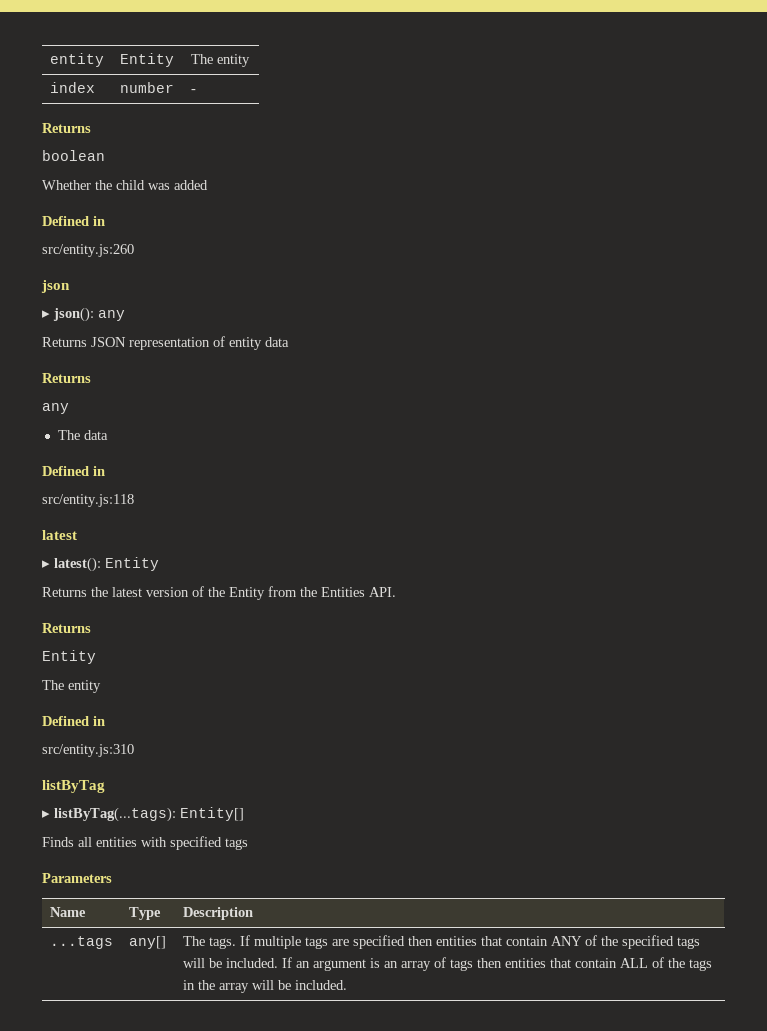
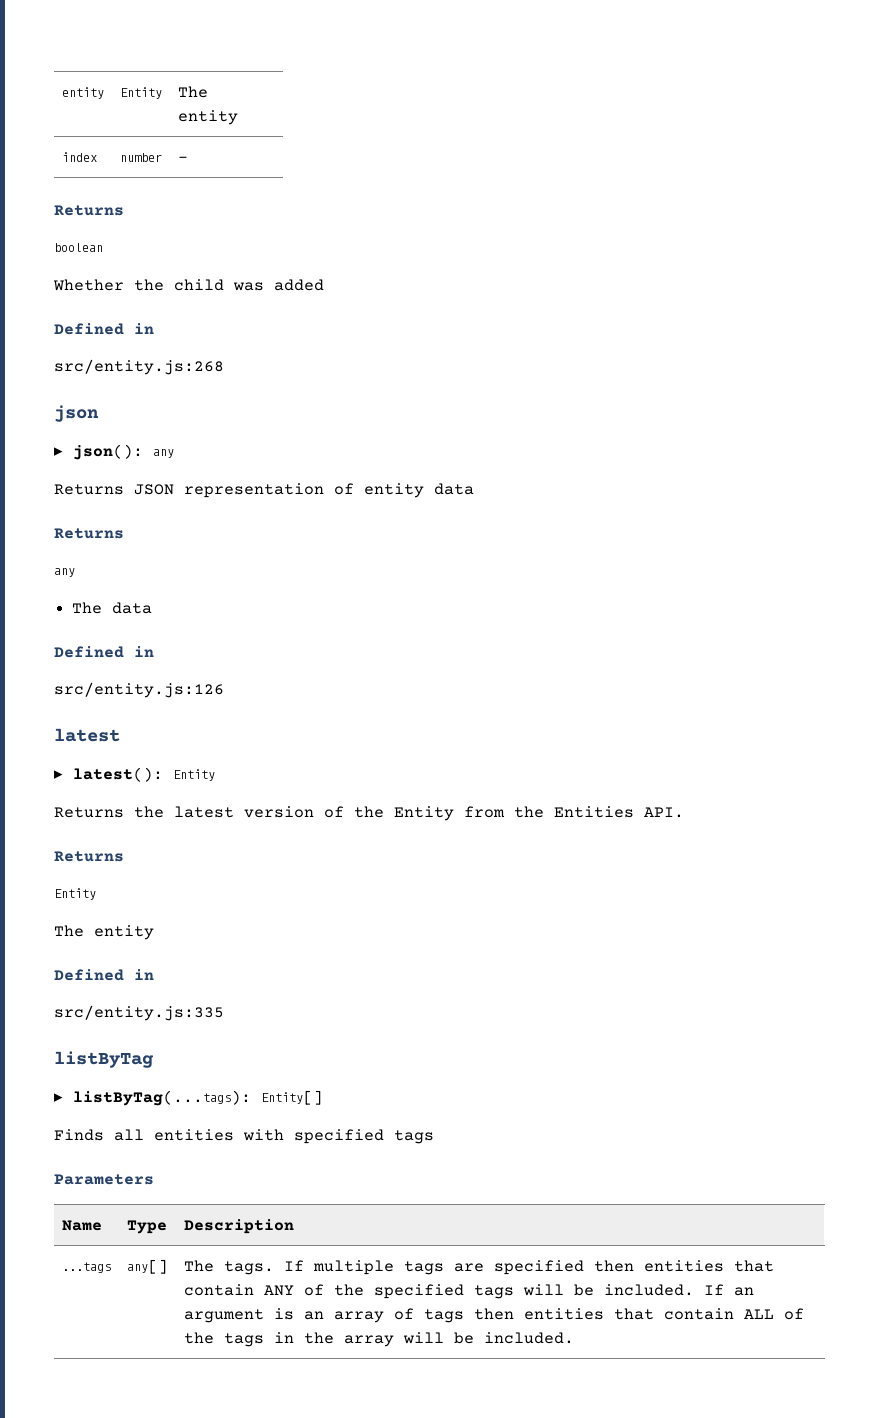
- src/entity.js:260
+ src/entity.js:268
- src/entity.js:118
+ src/entity.js:126
- src/entity.js:310
+ src/entity.js:335

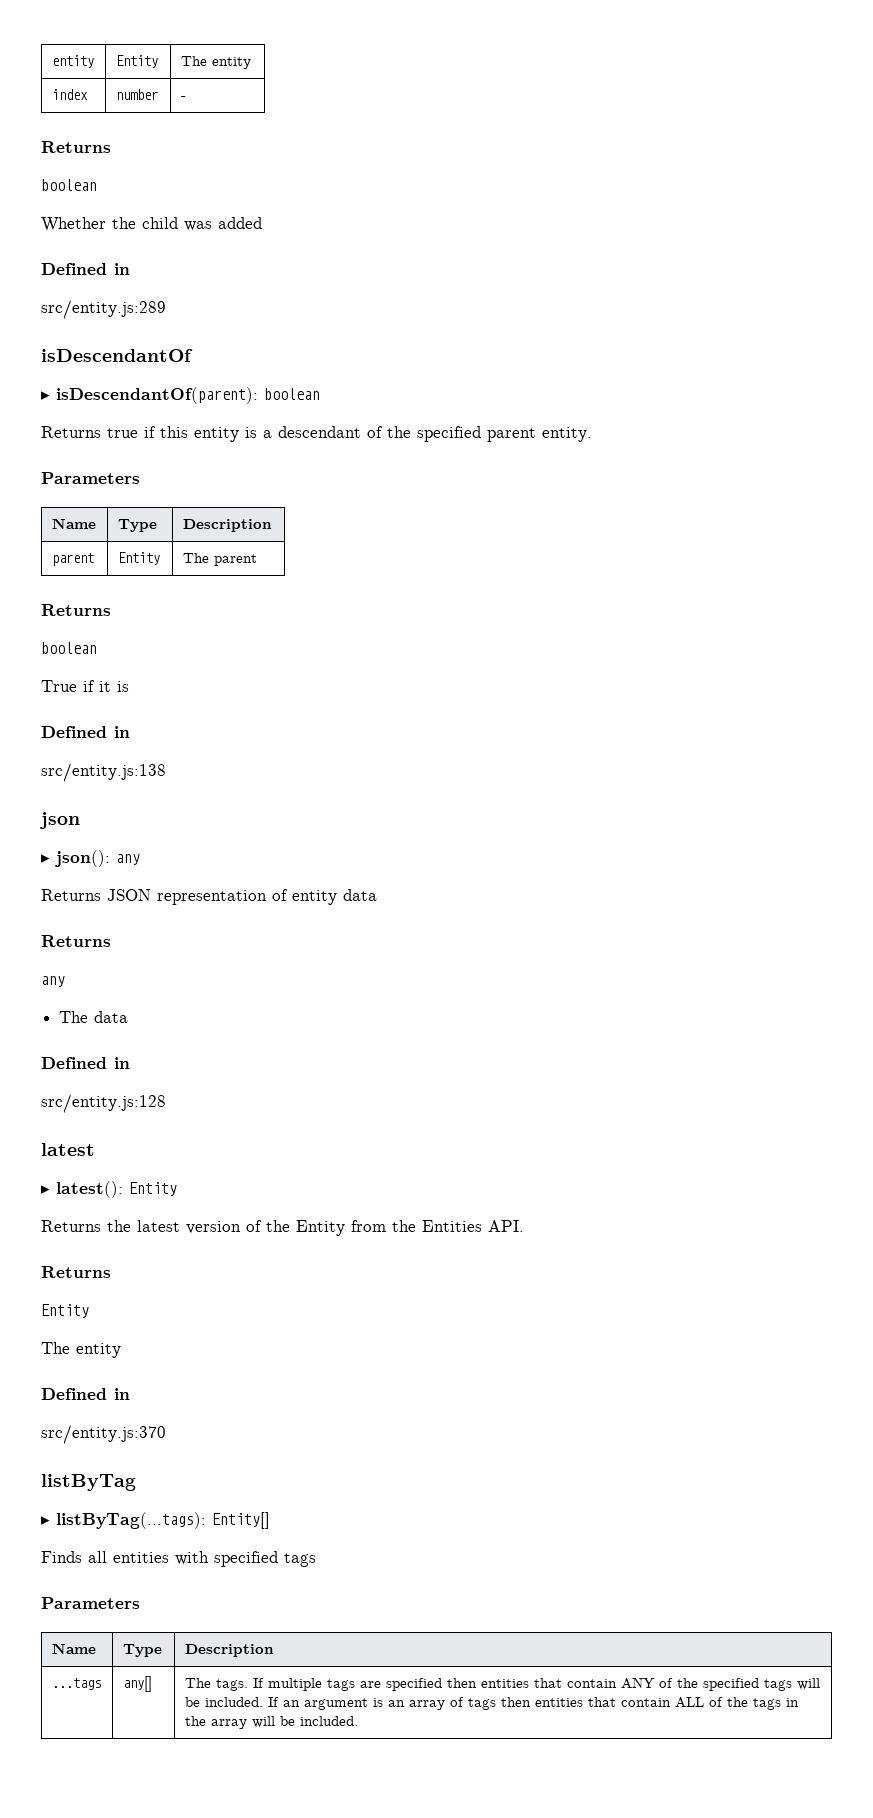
- src/entity.js:268
+ src/entity.js:289
+ isDescendantOf
+ ▸ isDescendantOf(parent): boolean
+ Returns true if this entity is a descendant of the specified parent entity.
+ Parameters
+ Name | Type | Description
+ parent | Entity | The parent
+ Returns
+ boolean
+ True if it is
+ Defined in
+ src/entity.js:138
- src/entity.js:126
+ src/entity.js:128
- src/entity.js:335
+ src/entity.js:370

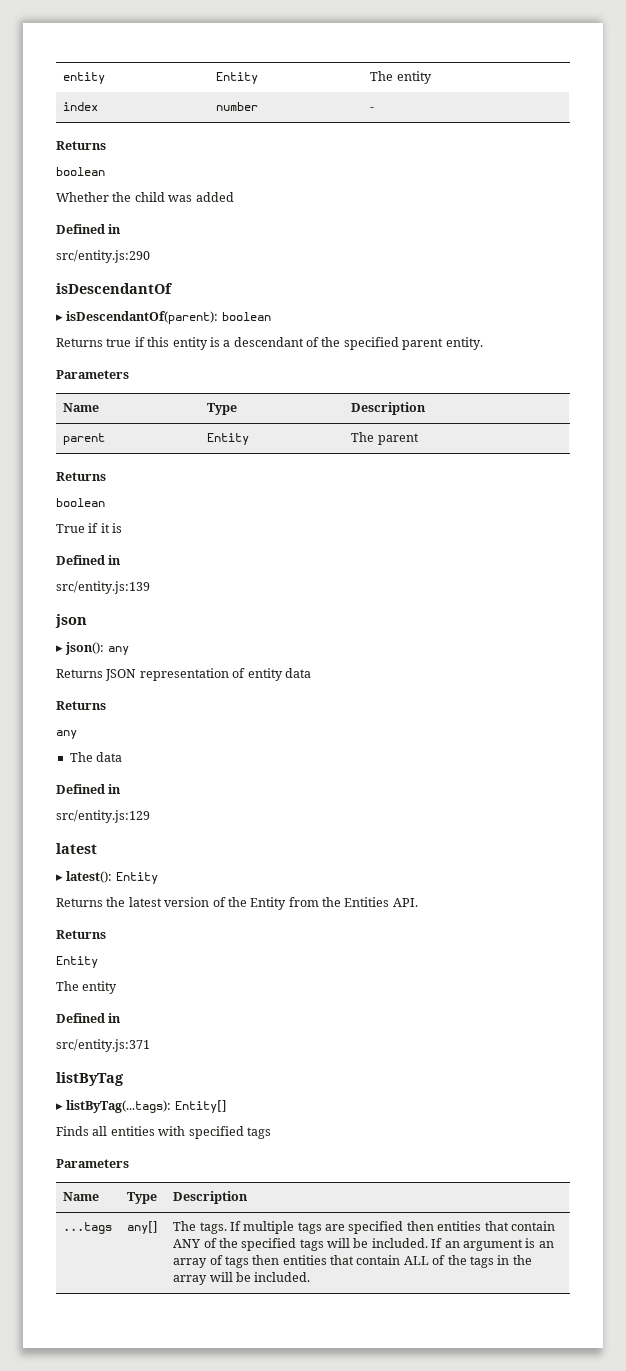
- src/entity.js:289
+ src/entity.js:290
- src/entity.js:138
+ src/entity.js:139
- src/entity.js:128
+ src/entity.js:129
- src/entity.js:370
+ src/entity.js:371

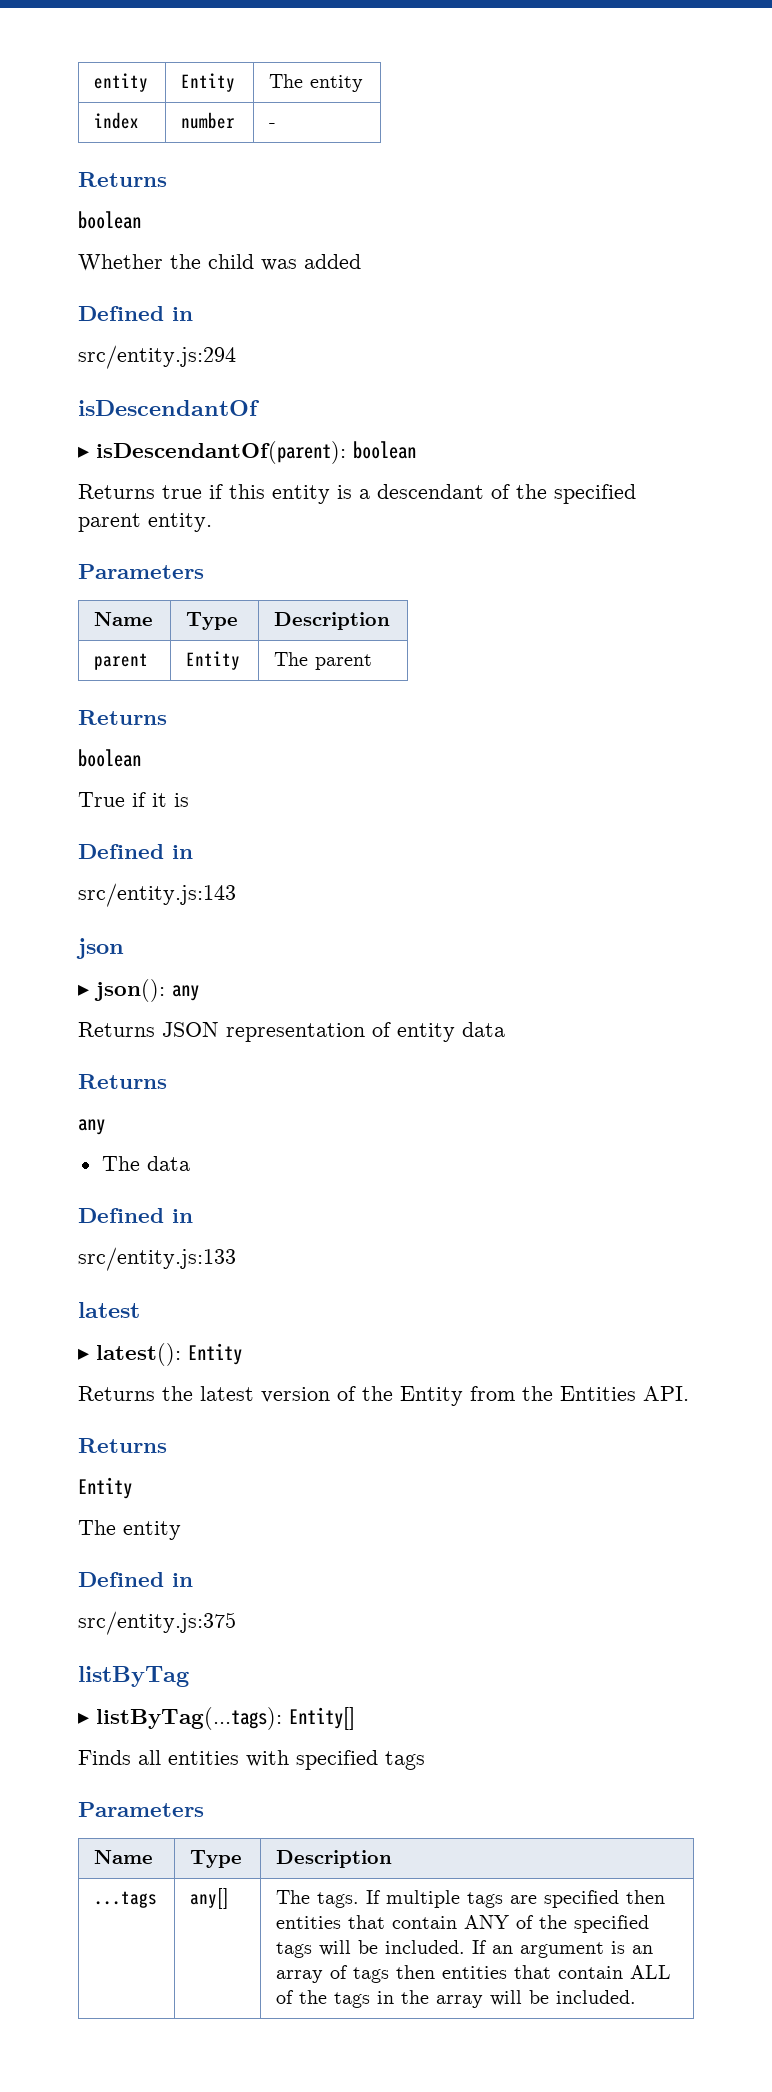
- src/entity.js:290
+ src/entity.js:294
- src/entity.js:139
+ src/entity.js:143
- src/entity.js:129
+ src/entity.js:133
- src/entity.js:371
+ src/entity.js:375

